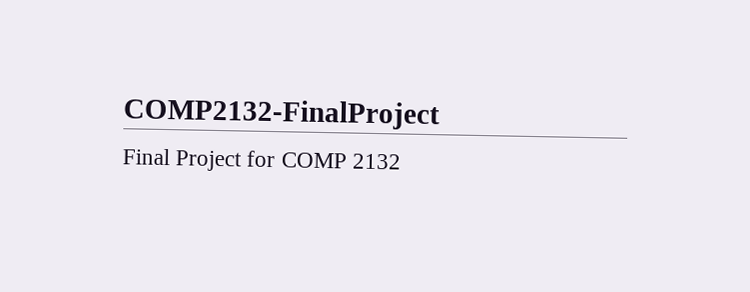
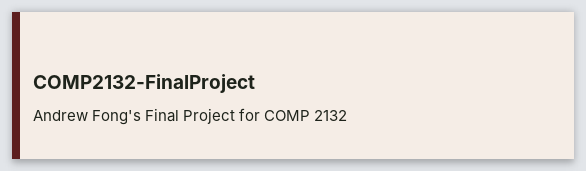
- Final Project for COMP 2132
+ Andrew Fong's Final Project for COMP 2132

